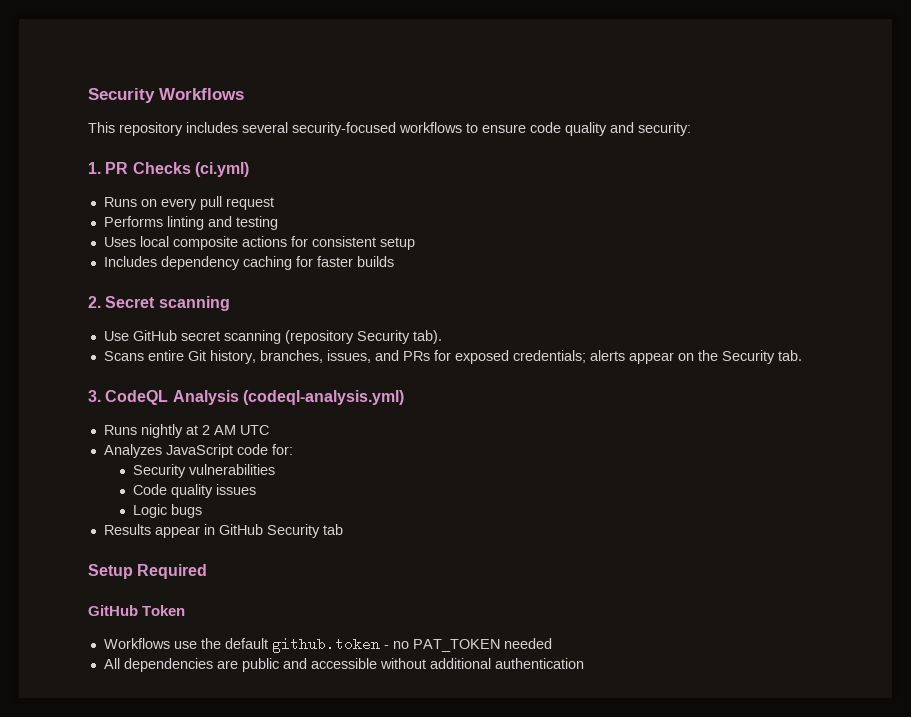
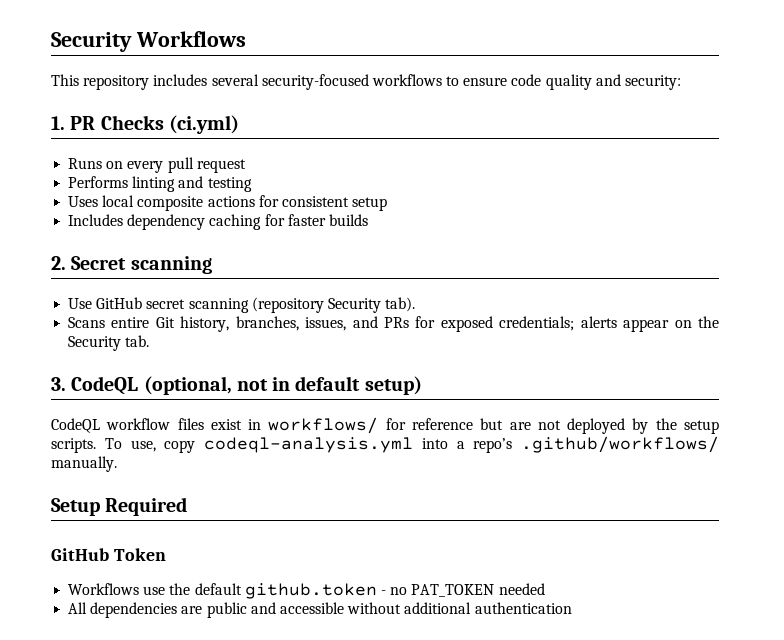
- 3. CodeQL Analysis (codeql-analysis.yml)
- Runs nightly at 2 AM UTC
- Analyzes JavaScript code for:
- Security vulnerabilities
- Code quality issues
- Logic bugs
- Results appear in GitHub Security tab
+ 3. CodeQL (optional, not in default setup)
+ CodeQL workflow files exist in workflows/ for reference but are not deployed by the setup scripts. To use, copy codeql-analysis.yml into a repo’s .github/workflows/ manually.

